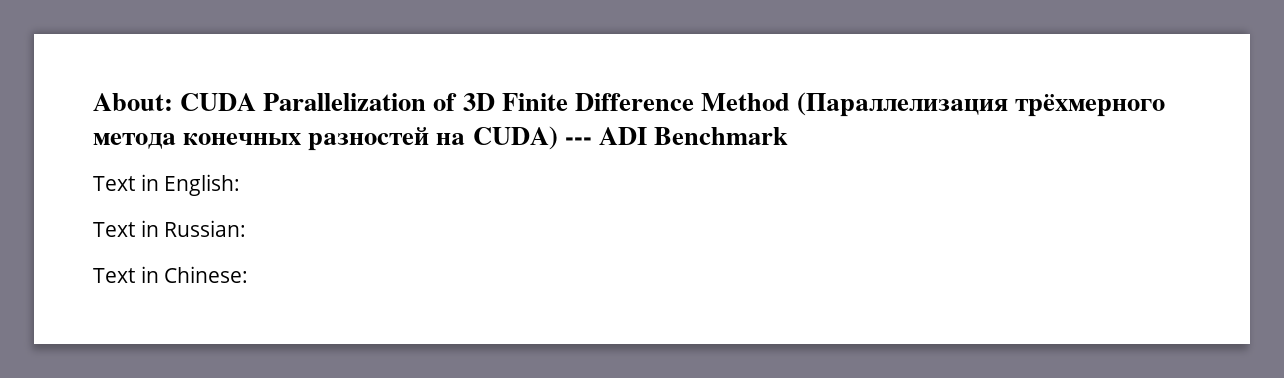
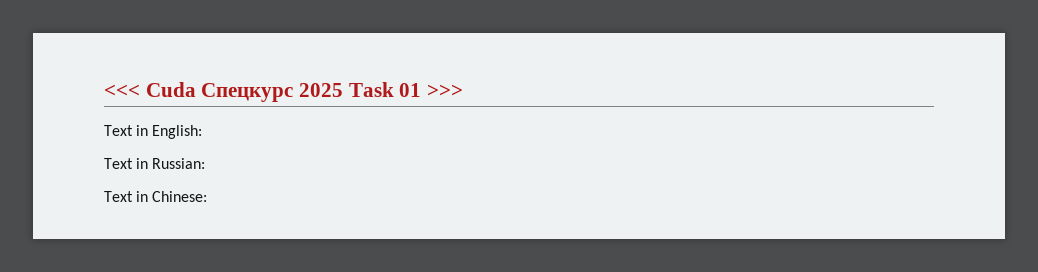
- About: CUDA Parallelization of 3D Finite Difference Method (Параллелизация трёхмерного метода конечных разностей на CUDA) --- ADI Benchmark
+ <<< Cuda Спецкурс 2025 Task 01 >>>

